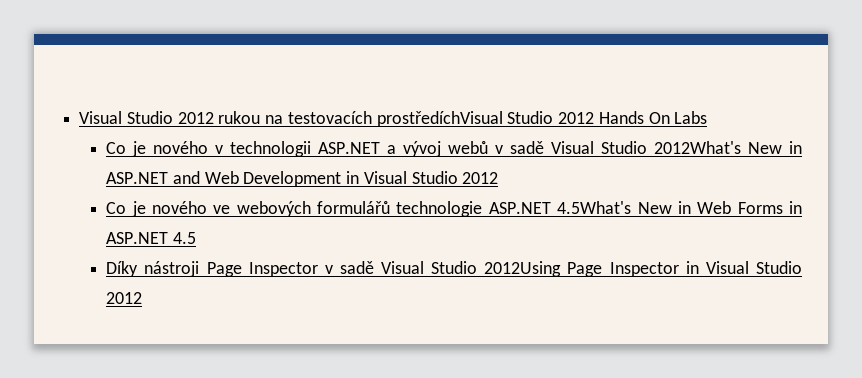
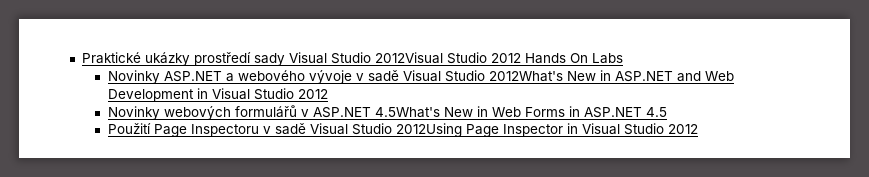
- Visual Studio 2012 rukou na testovacích prostředíchVisual Studio 2012 Hands On Labs
+ Praktické ukázky prostředí sady Visual Studio 2012Visual Studio 2012 Hands On Labs
- Co je nového v technologii ASP.NET a vývoj webů v sadě Visual Studio 2012What's New in ASP.NET and Web Development in Visual Studio 2012
+ Novinky ASP.NET a webového vývoje v sadě Visual Studio 2012What's New in ASP.NET and Web Development in Visual Studio 2012
- Co je nového ve webových formulářů technologie ASP.NET 4.5What's New in Web Forms in ASP.NET 4.5
+ Novinky webových formulářů v ASP.NET 4.5What's New in Web Forms in ASP.NET 4.5
- Díky nástroji Page Inspector v sadě Visual Studio 2012Using Page Inspector in Visual Studio 2012
+ Použití Page Inspectoru v sadě Visual Studio 2012Using Page Inspector in Visual Studio 2012

